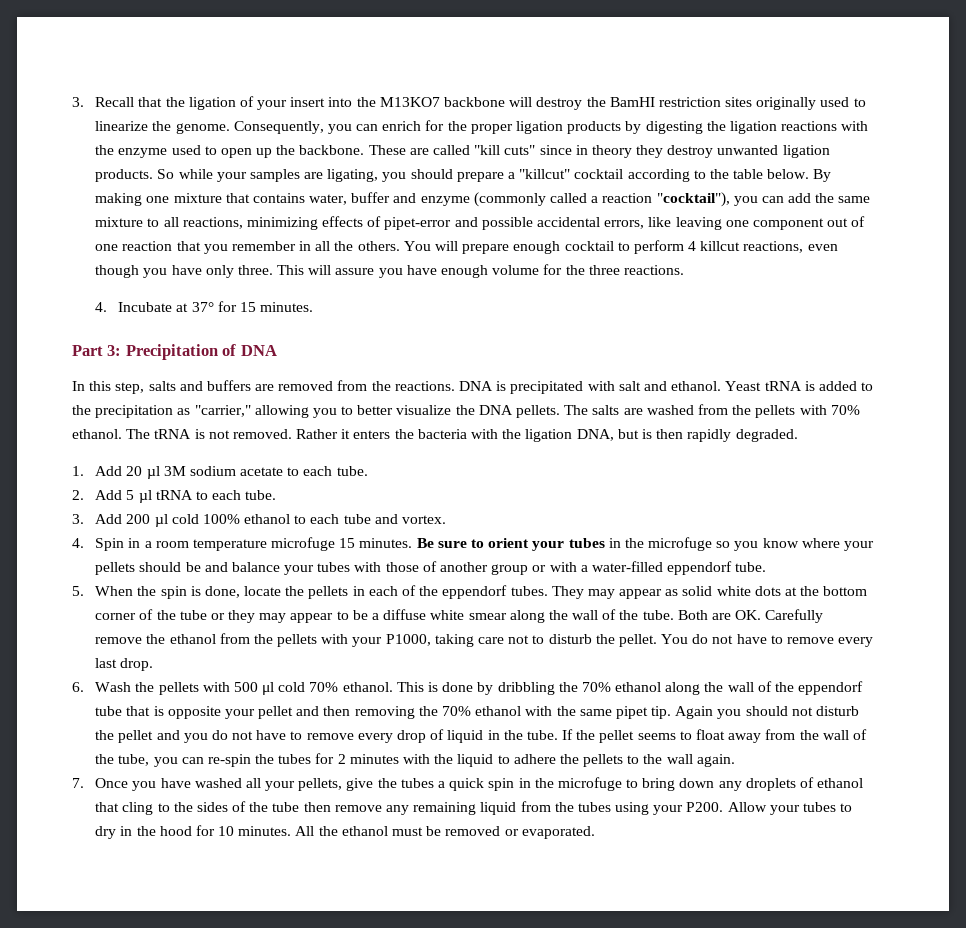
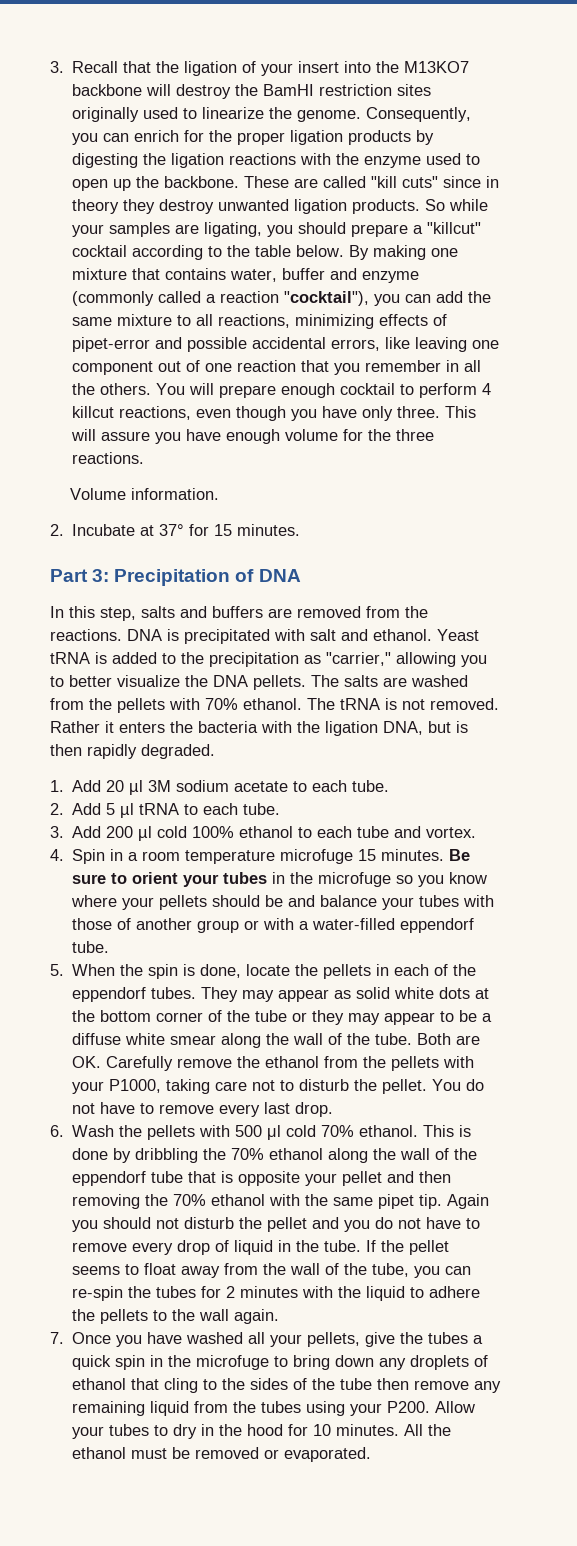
- 4. Incubate at 37° for 15 minutes.
+ Volume information.
+ 2. Incubate at 37° for 15 minutes.

